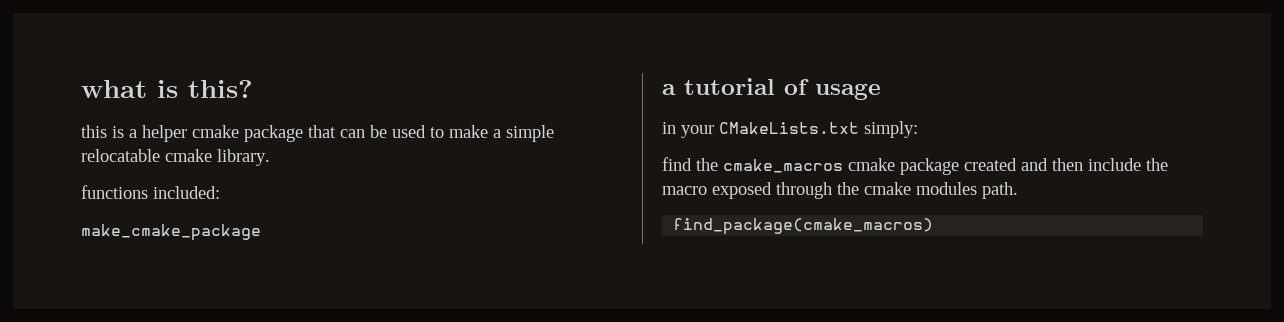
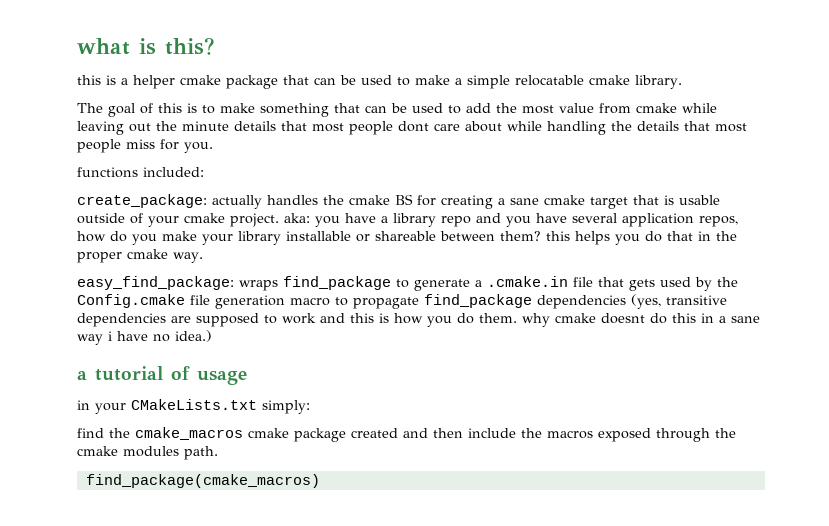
+ The goal of this is to make something that can be used to add the most value from cmake while leaving out the minute details that most people dont care about while handling the details that most people miss for you.
  functions included:
- make_cmake_package
+ create_package: actually handles the cmake BS for creating a sane cmake target that is usable outside of your cmake project. aka: you have a library repo and you have several application repos, how do you make your library installable or shareable between them? this helps you do that in the proper cmake way.
+ easy_find_package: wraps find_package to generate a .cmake.in file that gets used by the Config.cmake file generation macro to propagate find_package dependencies (yes, transitive dependencies are supposed to work and this is how you do them. why cmake doesnt do this in a sane way i have no idea.)
- find the cmake_macros cmake package created and then include the macro exposed through the cmake modules path.
+ find the cmake_macros cmake package created and then include the macros exposed through the cmake modules path.

